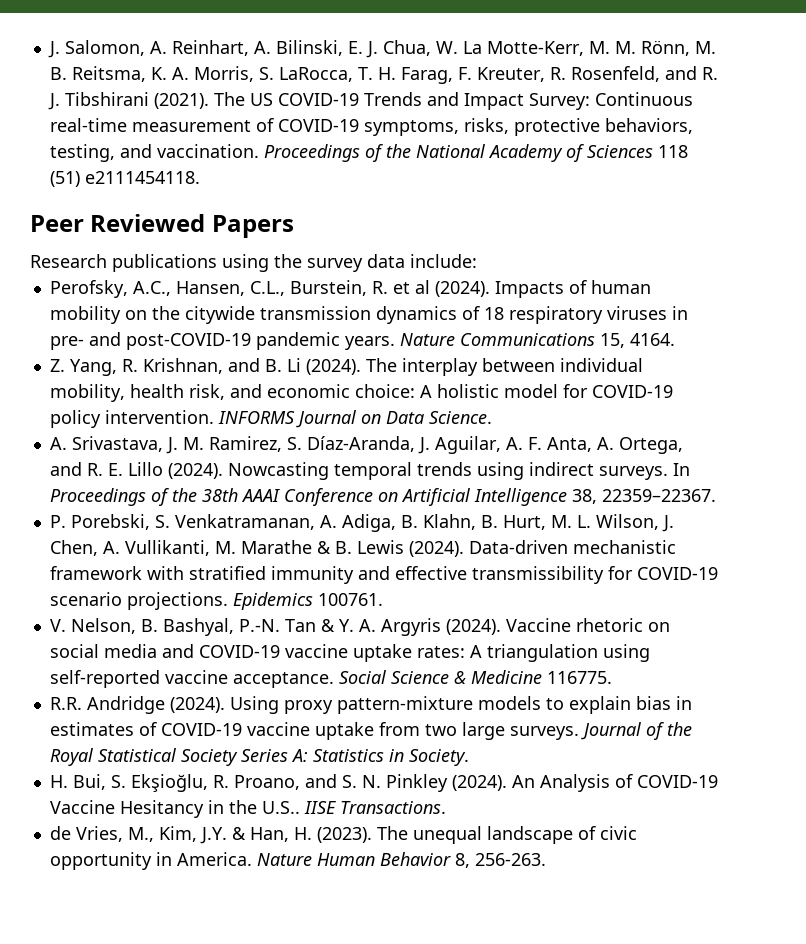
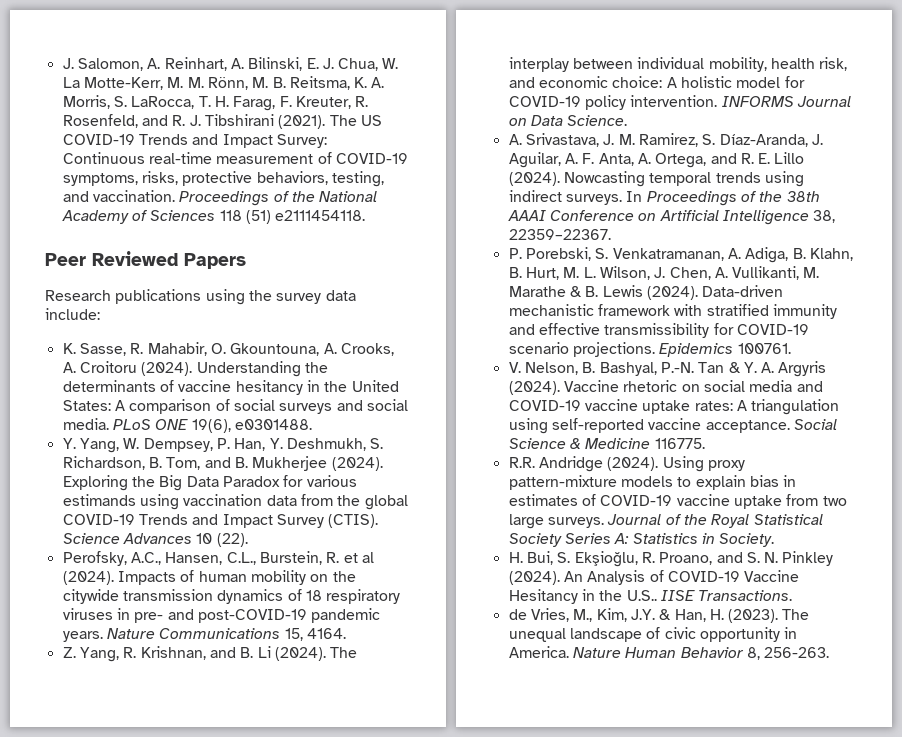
+ K. Sasse, R. Mahabir, O. Gkountouna, A. Crooks, A. Croitoru (2024). Understanding the determinants of vaccine hesitancy in the United States: A comparison of social surveys and social media. PLoS ONE 19(6), e0301488.
+ Y. Yang, W. Dempsey, P. Han, Y. Deshmukh, S. Richardson, B. Tom, and B. Mukherjee (2024). Exploring the Big Data Paradox for various estimands using vaccination data from the global COVID-19 Trends and Impact Survey (CTIS). Science Advances 10 (22).

